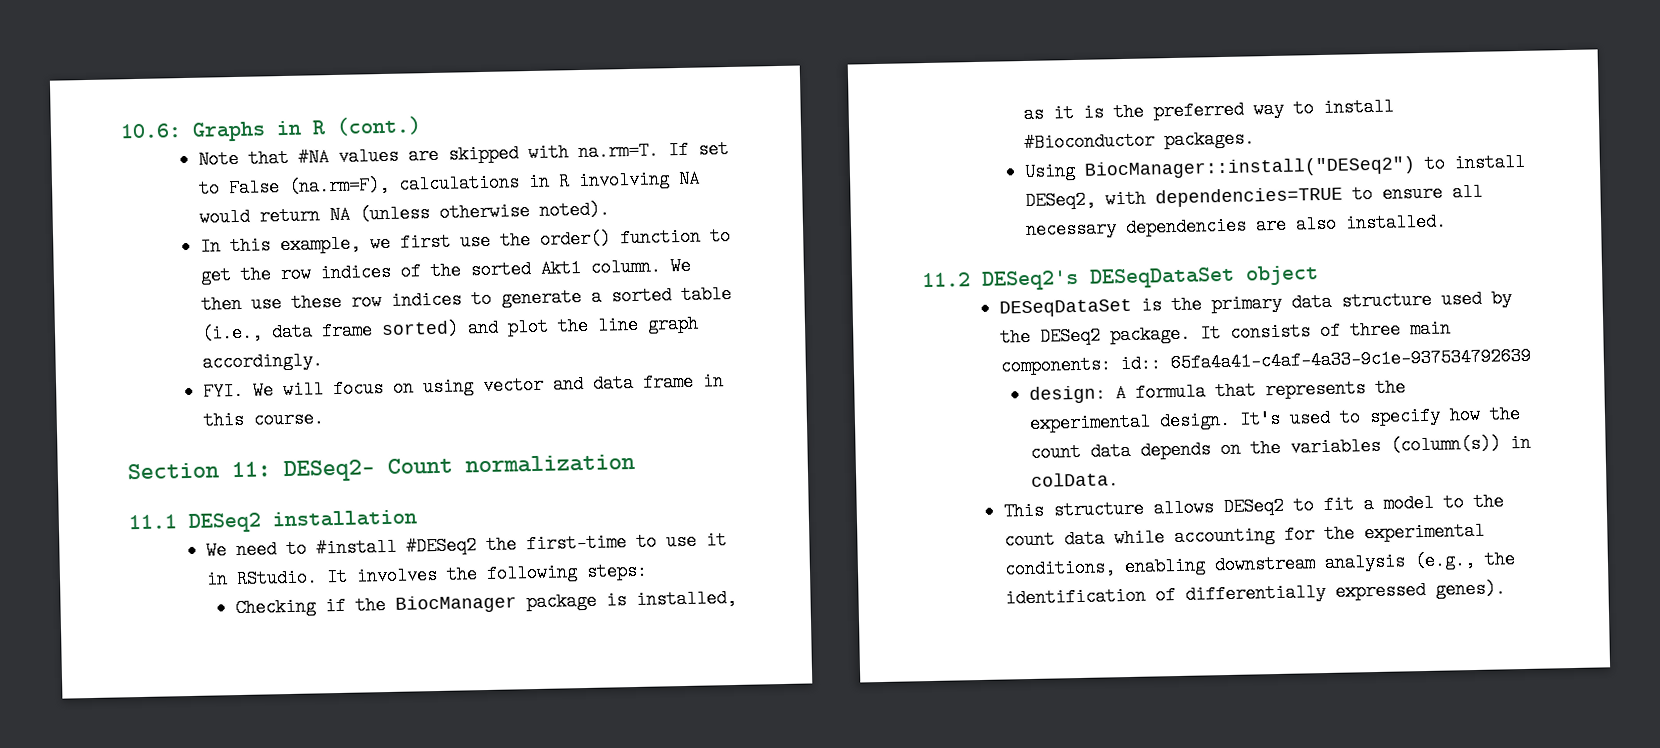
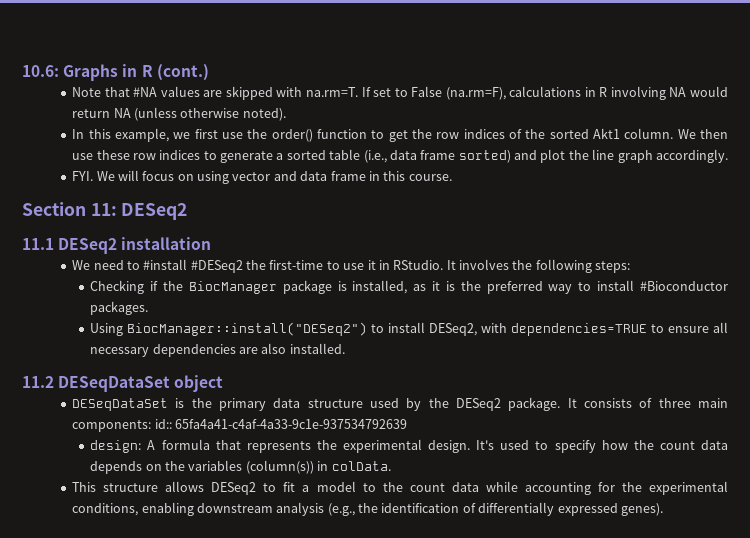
- Section 11: DESeq2- Count normalization
+ Section 11: DESeq2
- 11.2 DESeq2's DESeqDataSet object
+ 11.2 DESeqDataSet object

